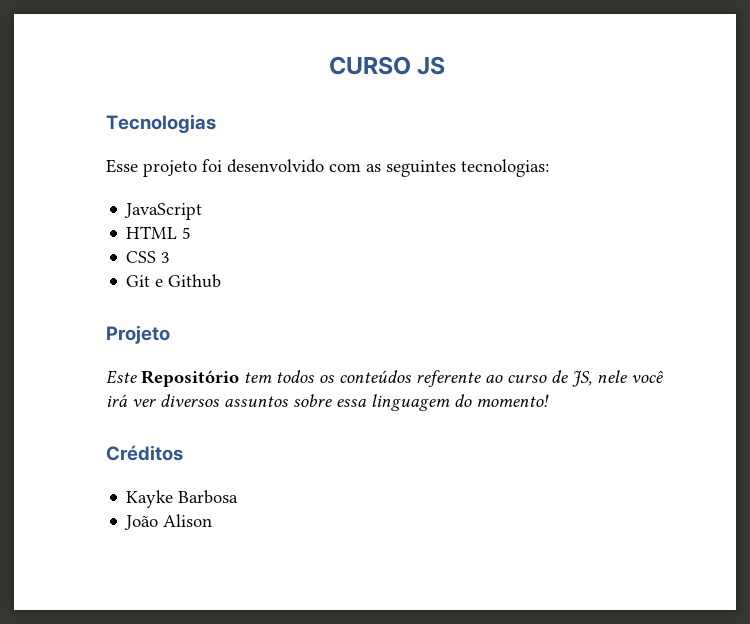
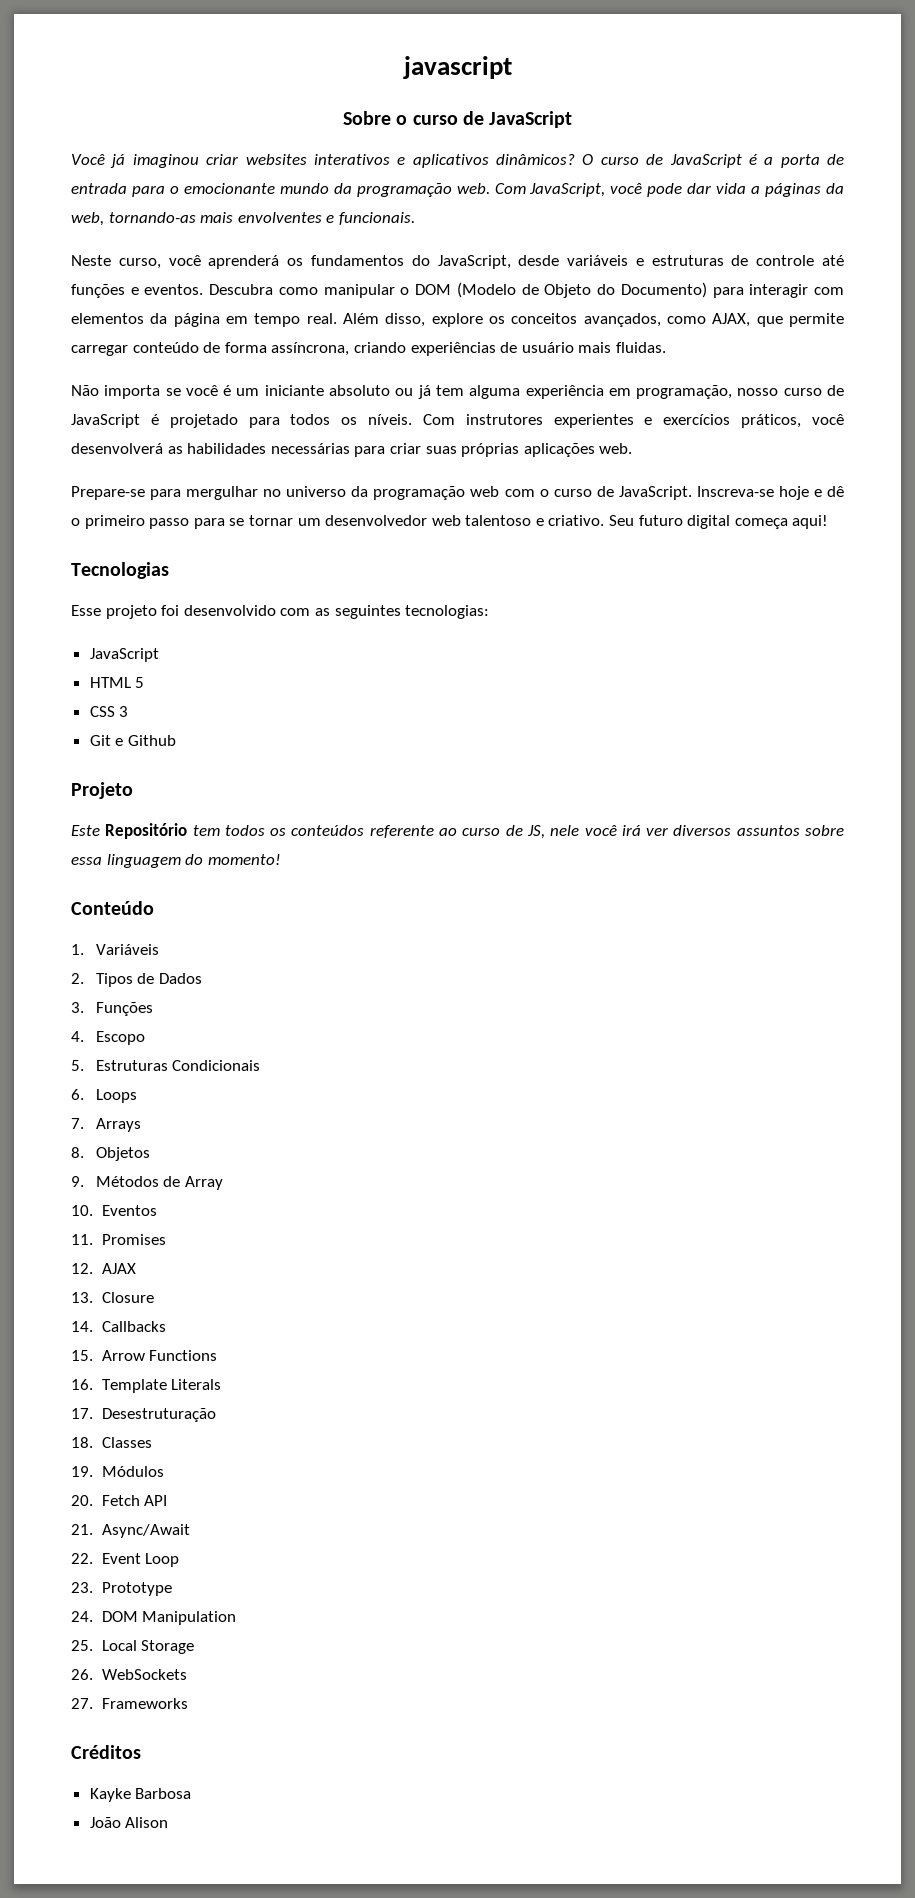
- CURSO JS
+ javascript
+ Sobre o curso de JavaScript
+ Você já imaginou criar websites interativos e aplicativos dinâmicos? O curso de JavaScript é a porta de entrada para o emocionante mundo da programação web. Com JavaScript, você pode dar vida a páginas da web, tornando-as mais envolventes e funcionais.
+ Neste curso, você aprenderá os fundamentos do JavaScript, desde variáveis e estruturas de controle até funções e eventos. Descubra como manipular o DOM (Modelo de Objeto do Documento) para interagir com elementos da página em tempo real. Além disso, explore os conceitos avançados, como AJAX, que permite carregar conteúdo de forma assíncrona, criando experiências de usuário mais fluidas.
+ Não importa se você é um iniciante absoluto ou já tem alguma experiência em programação, nosso curso de JavaScript é projetado para todos os níveis. Com instrutores experientes e exercícios práticos, você desenvolverá as habilidades necessárias para criar suas próprias aplicações web.
+ Prepare-se para mergulhar no universo da programação web com o curso de JavaScript. Inscreva-se hoje e dê o primeiro passo para se tornar um desenvolvedor web talentoso e criativo. Seu futuro digital começa aqui!
+ Conteúdo
+ 1. Variáveis
+ 2. Tipos de Dados
+ 3. Funções
+ 4. Escopo
+ 5. Estruturas Condicionais
+ 6. Loops
+ 7. Arrays
+ 8. Objetos
+ 9. Métodos de Array
+ 10. Eventos
+ 11. Promises
+ 12. AJAX
+ 13. Closure
+ 14. Callbacks
+ 15. Arrow Functions
+ 16. Template Literals
+ 17. Desestruturação
+ 18. Classes
+ 19. Módulos
+ 20. Fetch API
+ 21. Async/Await
+ 22. Event Loop
+ 23. Prototype
+ 24. DOM Manipulation
+ 25. Local Storage
+ 26. WebSockets
+ 27. Frameworks

